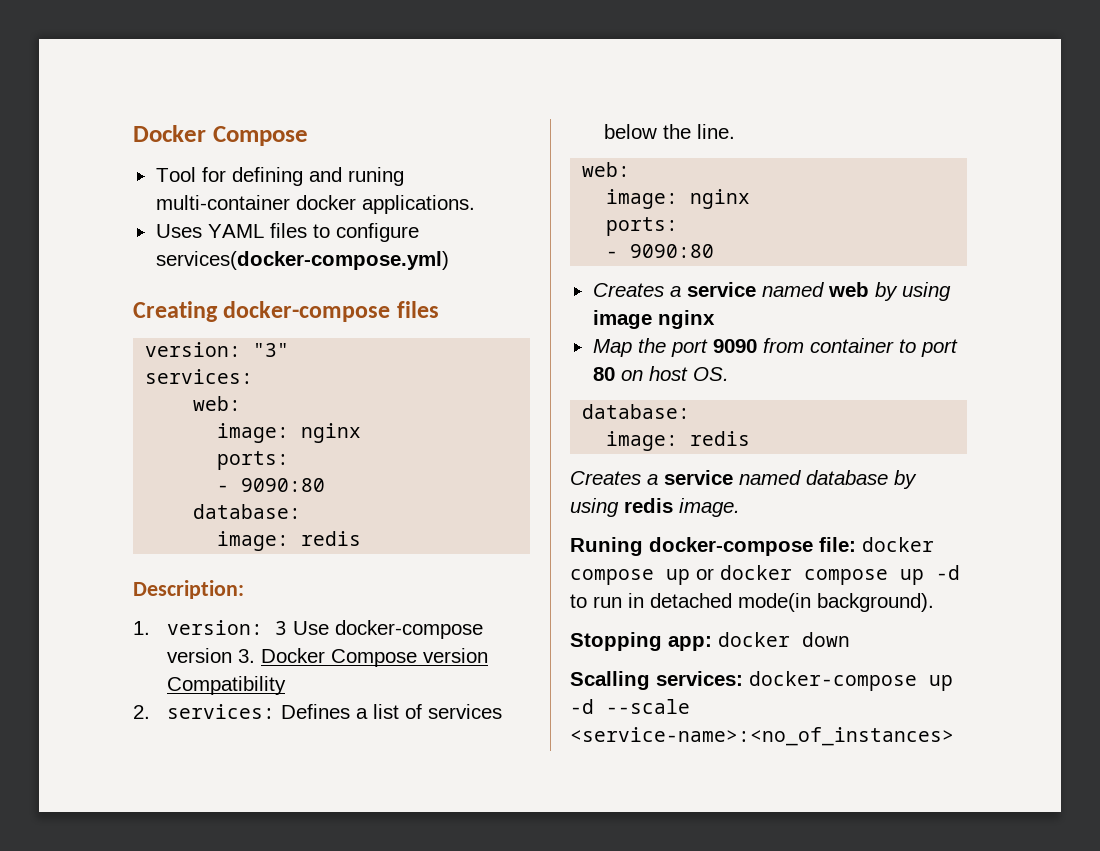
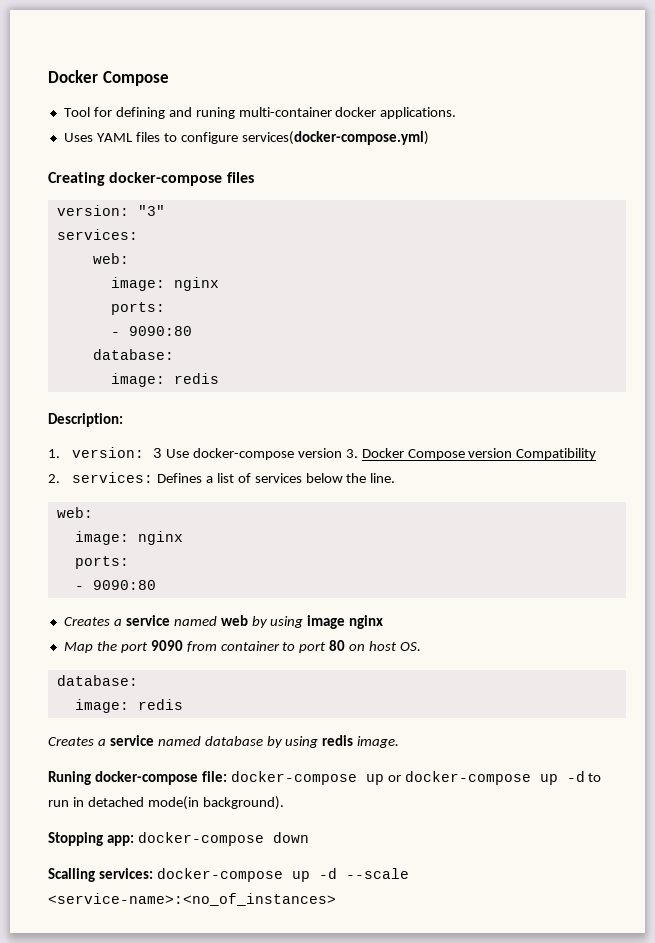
- Runing docker-compose file: docker compose up or docker compose up -d to run in detached mode(in background).
+ Runing docker-compose file: docker-compose up or docker-compose up -d to run in detached mode(in background).
- Stopping app: docker down
+ Stopping app: docker-compose down

